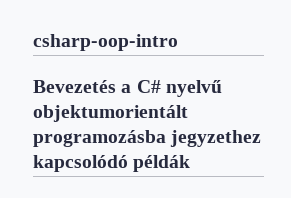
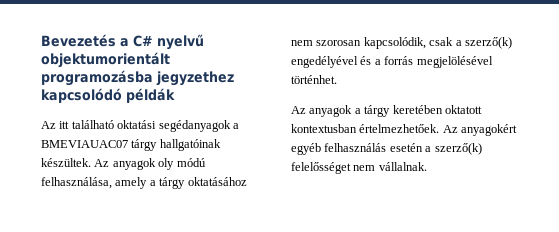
- csharp-oop-intro
+ Az itt található oktatási segédanyagok a BMEVIAUAC07 tárgy hallgatóinak készültek. Az anyagok oly módú felhasználása, amely a tárgy oktatásához nem szorosan kapcsolódik, csak a szerző(k) engedélyével és a forrás megjelölésével történhet.
+ Az anyagok a tárgy keretében oktatott kontextusban értelmezhetőek. Az anyagokért egyéb felhasználás esetén a szerző(k) felelősséget nem vállalnak.

